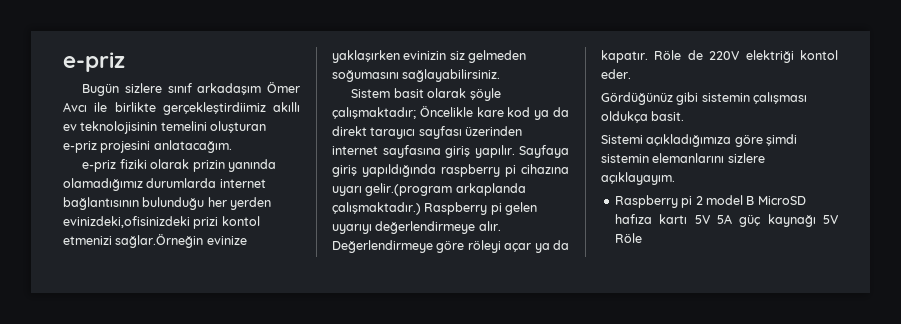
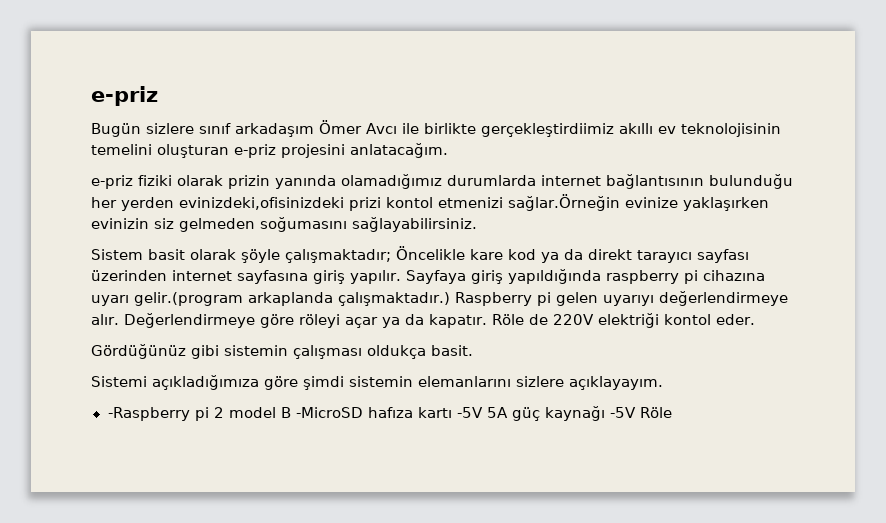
- Raspberry pi 2 model B MicroSD hafıza kartı 5V 5A güç kaynağı 5V Röle
+ -Raspberry pi 2 model B -MicroSD hafıza kartı -5V 5A güç kaynağı -5V Röle

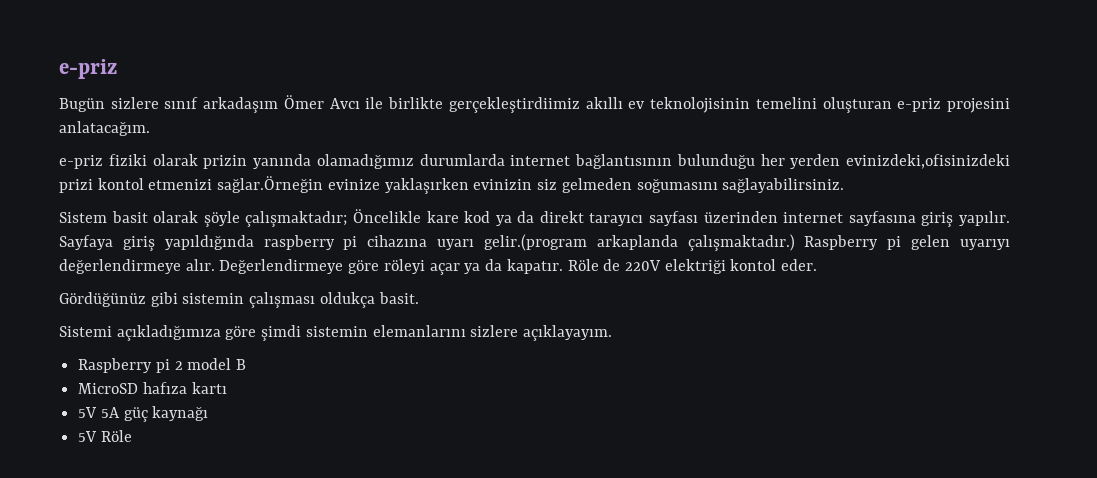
- -Raspberry pi 2 model B -MicroSD hafıza kartı -5V 5A güç kaynağı -5V Röle
+ Raspberry pi 2 model B
+ MicroSD hafıza kartı
+ 5V 5A güç kaynağı
+ 5V Röle

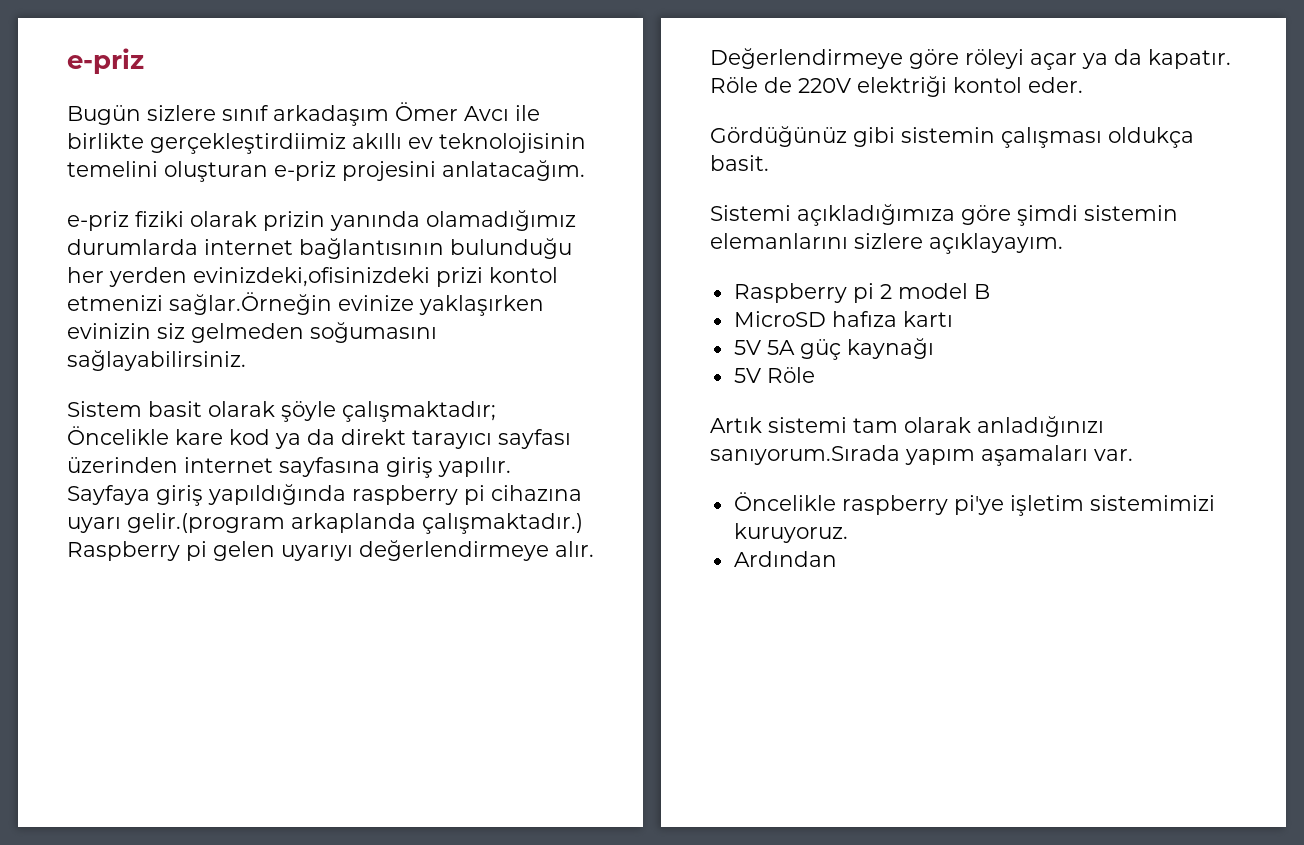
+ Artık sistemi tam olarak anladığınızı sanıyorum.Sırada yapım aşamaları var.
+ Öncelikle raspberry pi'ye işletim sistemimizi kuruyoruz.
+ Ardından

